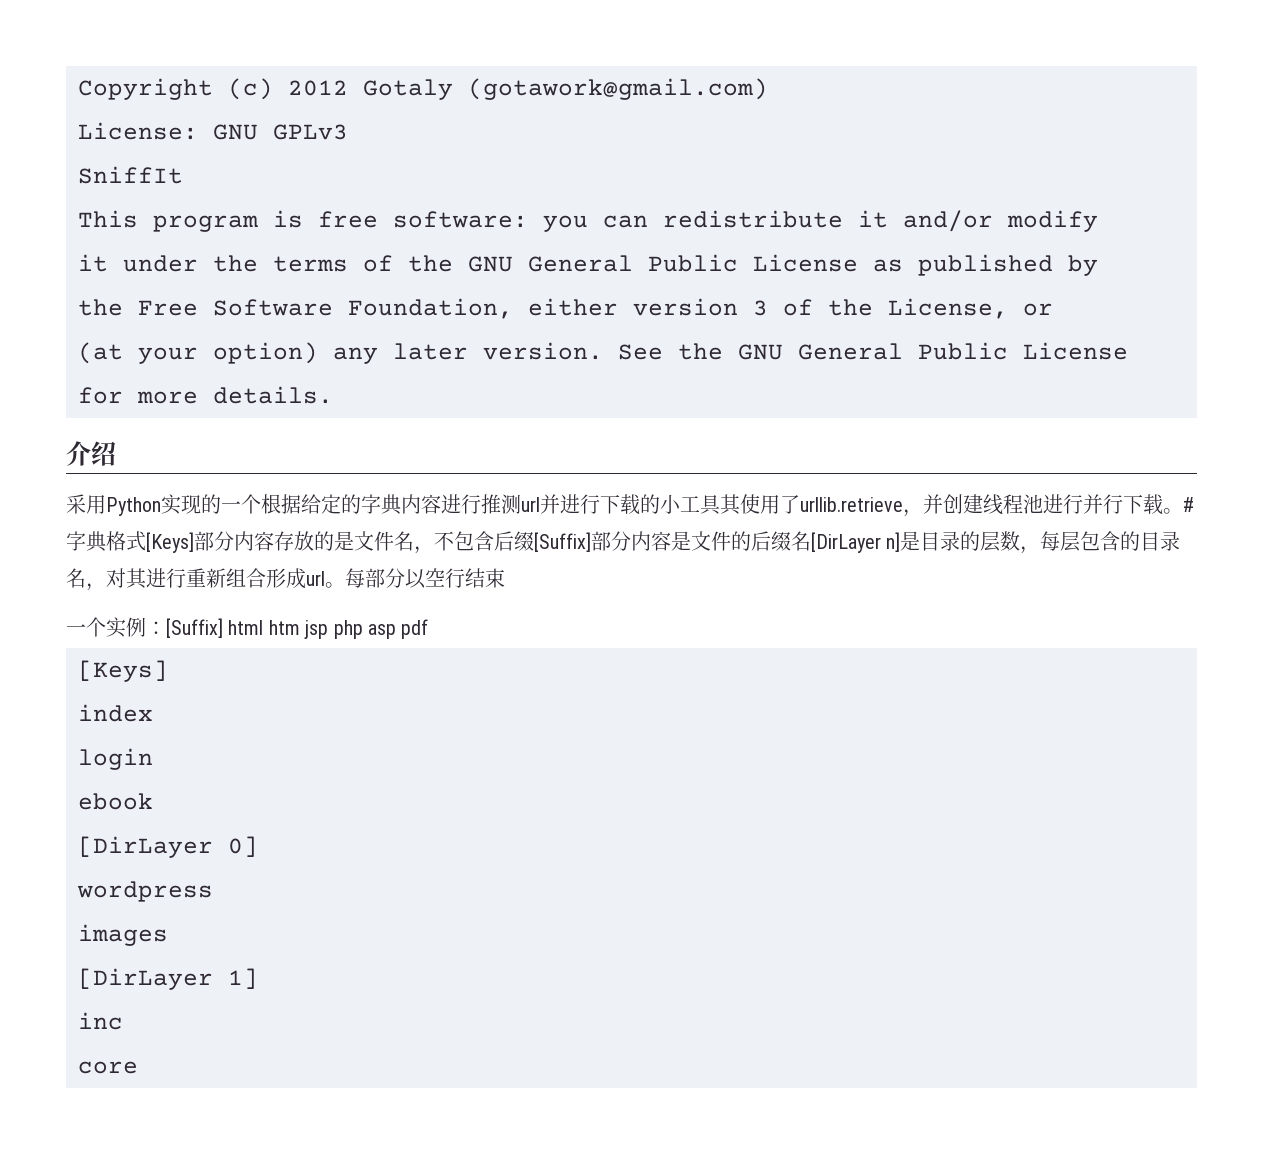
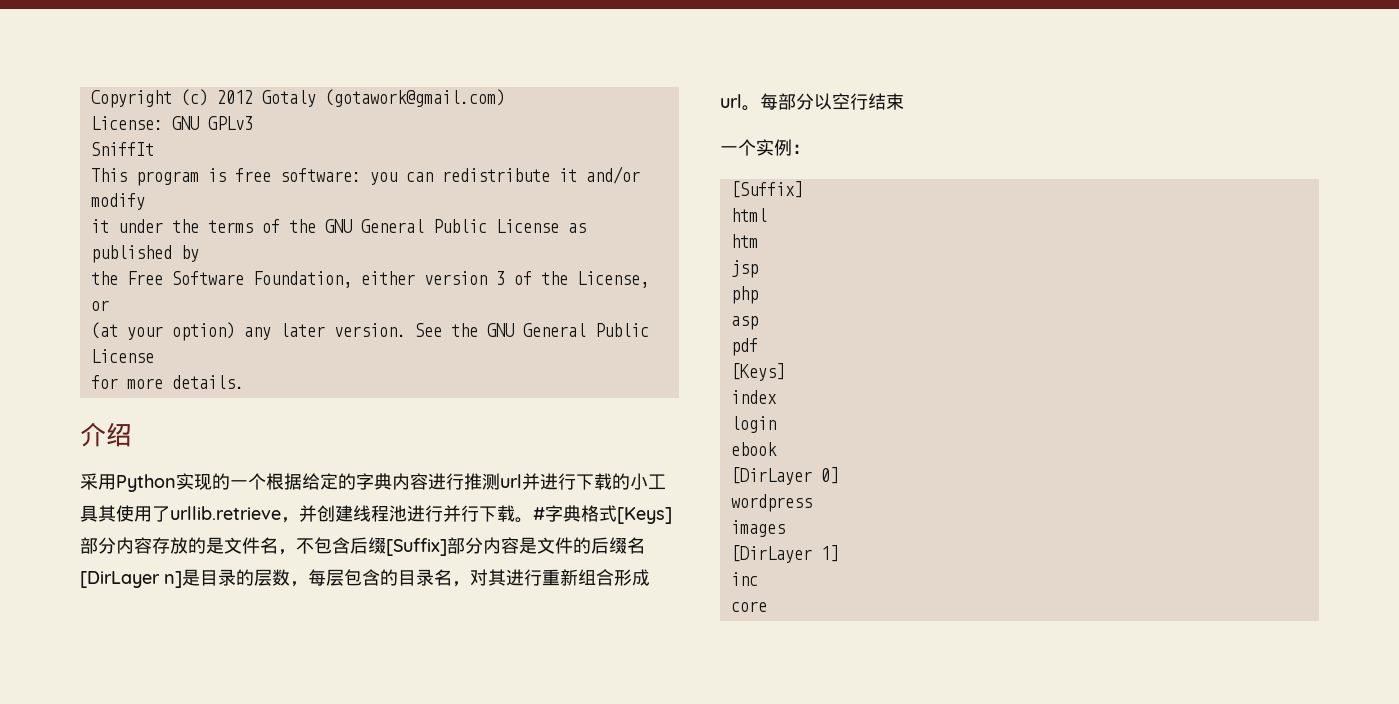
- 一个实例：[Suffix] html htm jsp php asp pdf
+ 一个实例：
+ [Suffix]
+ html
+ htm
+ jsp
+ php
+ asp
+ pdf

